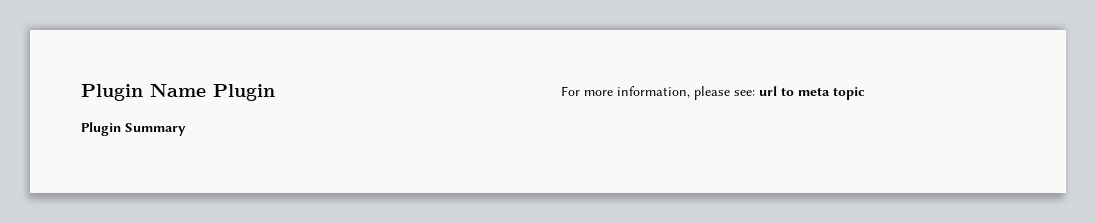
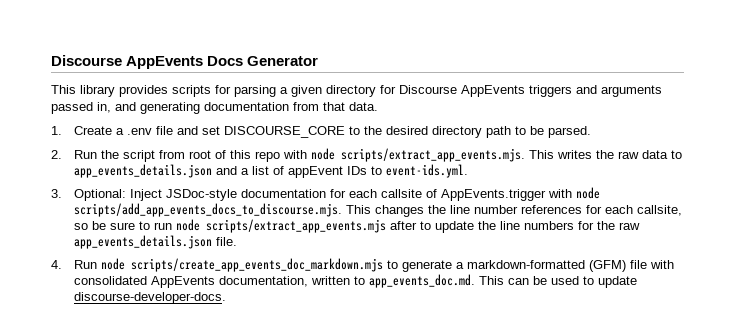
- Plugin Name Plugin
- Plugin Summary
- For more information, please see: url to meta topic
+ Discourse AppEvents Docs Generator
+ This library provides scripts for parsing a given directory for Discourse AppEvents triggers and arguments passed in, and generating documentation from that data.
+ 1. Create a .env file and set DISCOURSE_CORE to the desired directory path to be parsed.
+ 2. Run the script from root of this repo with node scripts/extract_app_events.mjs. This writes the raw data to app_events_details.json and a list of appEvent IDs to event-ids.yml.
+ 3. Optional: Inject JSDoc-style documentation for each callsite of AppEvents.trigger with node scripts/add_app_events_docs_to_discourse.mjs. This changes the line number references for each callsite, so be sure to run node scripts/extract_app_events.mjs after to update the line numbers for the raw app_events_details.json file.
+ 4. Run node scripts/create_app_events_doc_markdown.mjs to generate a markdown-formatted (GFM) file with consolidated AppEvents documentation, written to app_events_doc.md. This can be used to update discourse-developer-docs.

